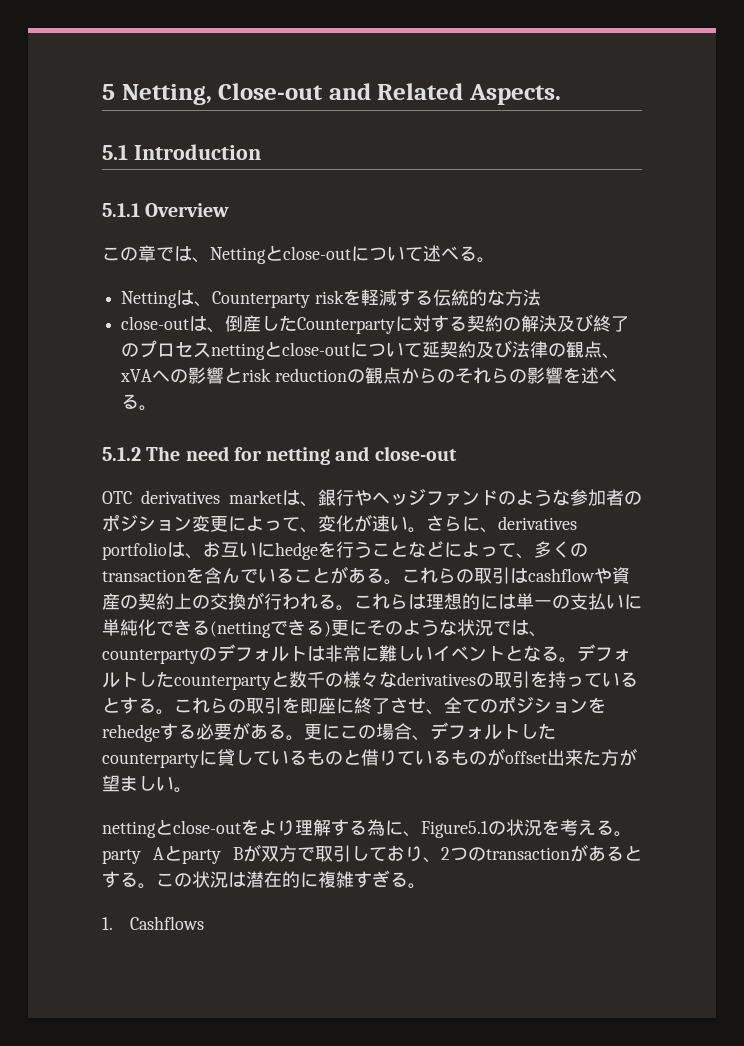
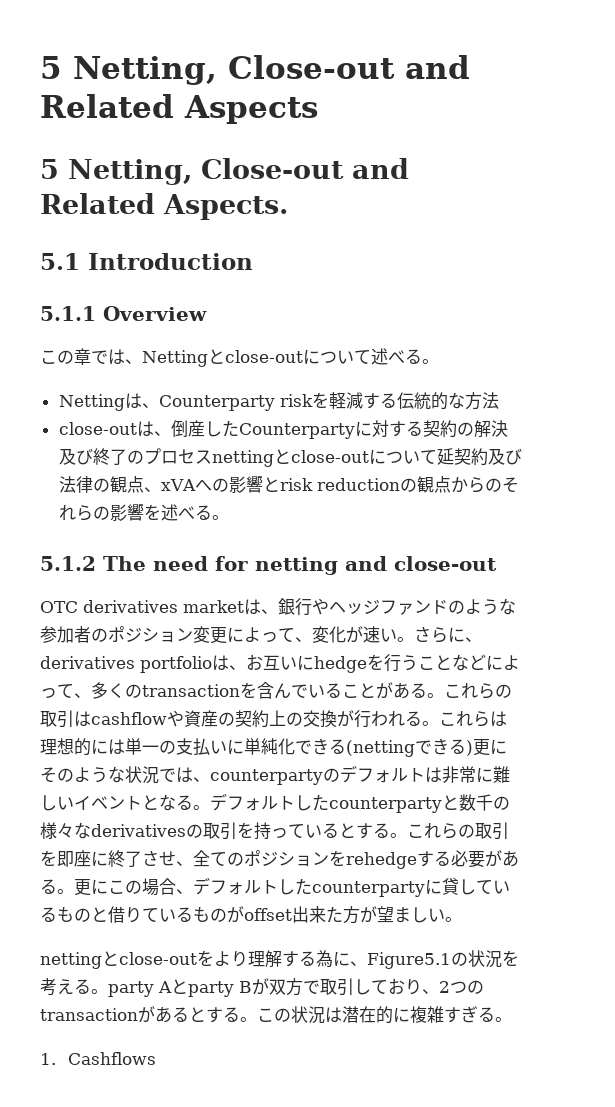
+ 5 Netting, Close-out and Related Aspects

